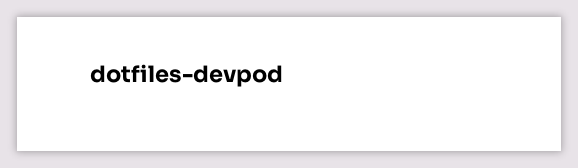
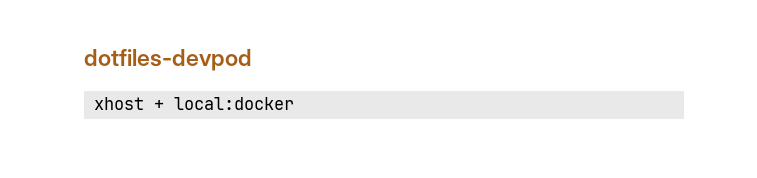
+ xhost + local:docker

